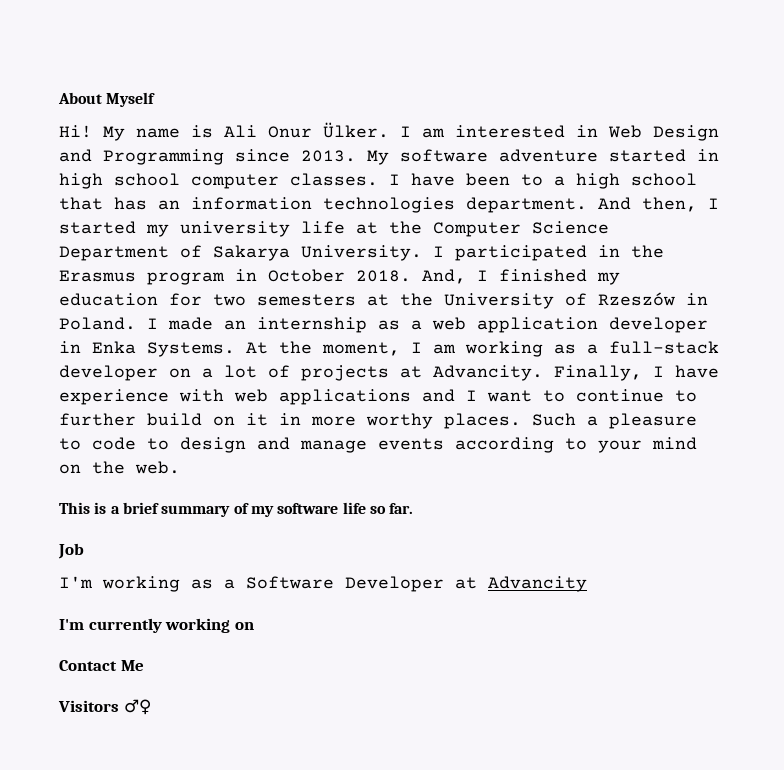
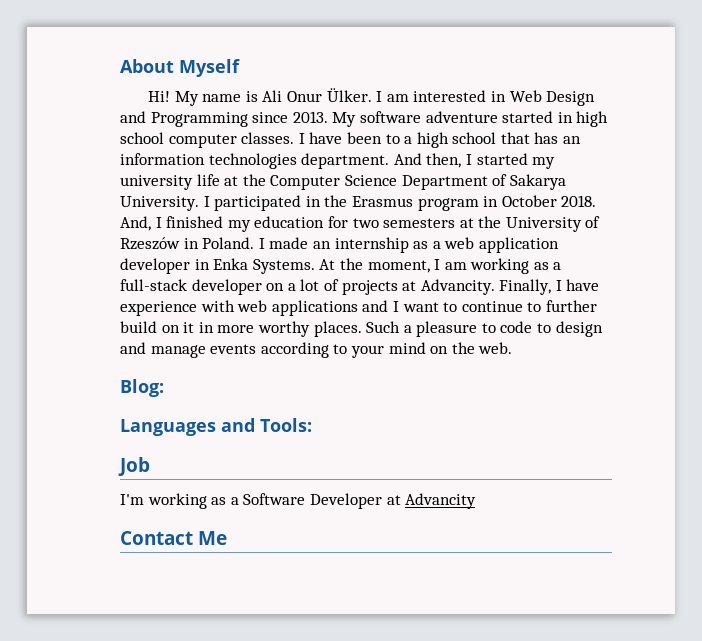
- This is a brief summary of my software life so far.
+ Blog:
+ Languages and Tools:
- I'm currently working on
- Visitors ♂♀

